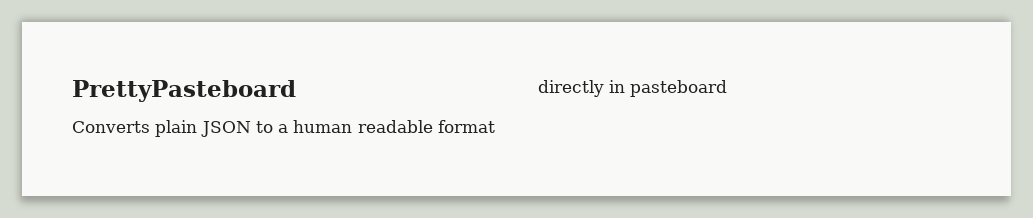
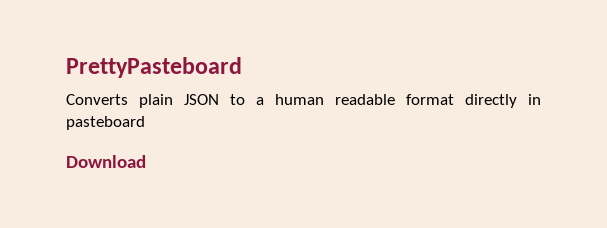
+ Download

